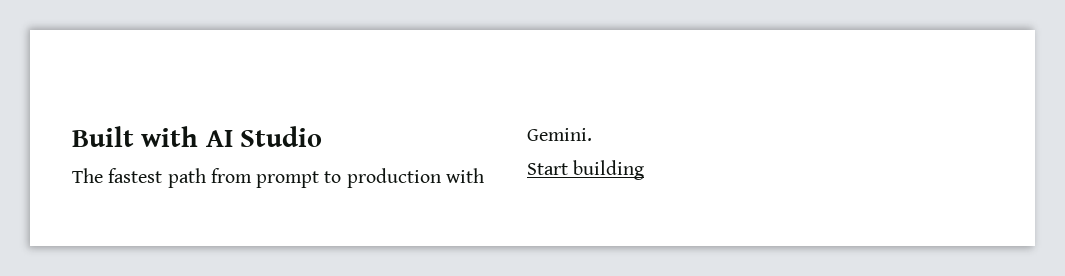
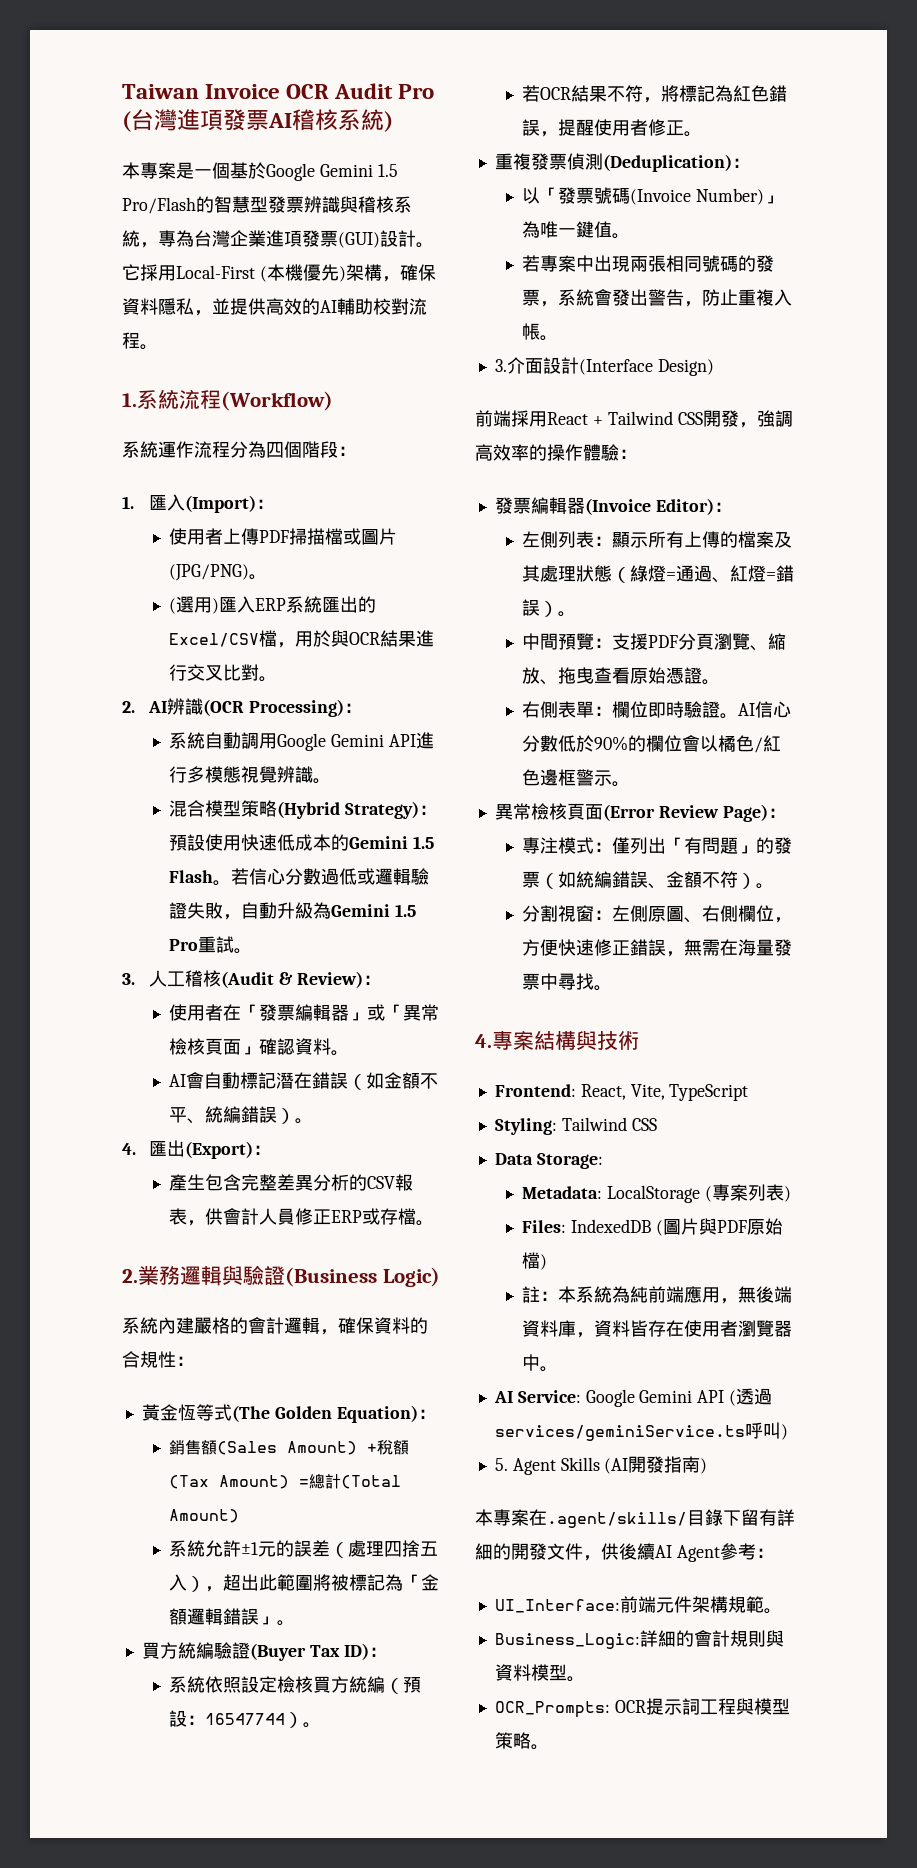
- Built with AI Studio
- The fastest path from prompt to production with Gemini.
- Start building
+ Taiwan Invoice OCR Audit Pro (台灣進項發票AI稽核系統)
+ 本專案是一個基於Google Gemini 1.5 Pro/Flash的智慧型發票辨識與稽核系統，專為台灣企業進項發票(GUI)設計。它採用Local-First (本機優先)架構，確保資料隱私，並提供高效的AI輔助校對流程。
+ 1.系統流程(Workflow)
+ 系統運作流程分為四個階段：
+ 1.匯入(Import)：
+ 使用者上傳PDF掃描檔或圖片(JPG/PNG)。
+ (選用)匯入ERP系統匯出的Excel/CSV檔，用於與OCR結果進行交叉比對。
+ 2. AI辨識(OCR Processing)：
+ 系統自動調用Google Gemini API進行多模態視覺辨識。
+ 混合模型策略(Hybrid Strategy)：預設使用快速低成本的Gemini 1.5 Flash。若信心分數過低或邏輯驗證失敗，自動升級為Gemini 1.5 Pro重試。
+ 3.人工稽核(Audit & Review)：
+ 使用者在「發票編輯器」或「異常檢核頁面」確認資料。
+ AI會自動標記潛在錯誤（如金額不平、統編錯誤）。
+ 4.匯出(Export)：
+ 產生包含完整差異分析的CSV報表，供會計人員修正ERP或存檔。
+ 2.業務邏輯與驗證(Business Logic)
+ 系統內建嚴格的會計邏輯，確保資料的合規性：
+ 黃金恆等式(The Golden Equation)：
+ 銷售額(Sales Amount) +稅額(Tax Amount) =總計(Total Amount)
+ 系統允許±1元的誤差（處理四捨五入），超出此範圍將被標記為「金額邏輯錯誤」。
+ 買方統編驗證(Buyer Tax ID)：
+ 系統依照設定檢核買方統編（預設：16547744）。
+ 若OCR結果不符，將標記為紅色錯誤，提醒使用者修正。
+ 重複發票偵測(Deduplication)：
+ 以「發票號碼(Invoice Number)」為唯一鍵值。
+ 若專案中出現兩張相同號碼的發票，系統會發出警告，防止重複入帳。
+ 3.介面設計(Interface Design)
+ 前端採用React + Tailwind CSS開發，強調高效率的操作體驗：
+ 發票編輯器(Invoice Editor)：
+ 左側列表：顯示所有上傳的檔案及其處理狀態（綠燈=通過、紅燈=錯誤）。
+ 中間預覽：支援PDF分頁瀏覽、縮放、拖曳查看原始憑證。
+ 右側表單：欄位即時驗證。AI信心分數低於90%的欄位會以橘色/紅色邊框警示。
+ 異常檢核頁面(Error Review Page)：
+ 專注模式：僅列出「有問題」的發票（如統編錯誤、金額不符）。
+ 分割視窗：左側原圖、右側欄位，方便快速修正錯誤，無需在海量發票中尋找。
+ 4.專案結構與技術
+ Frontend: React, Vite, TypeScript
+ Styling: Tailwind CSS
+ Data Storage:
+ Metadata: LocalStorage (專案列表)
+ Files: IndexedDB (圖片與PDF原始檔)
+ 註：本系統為純前端應用，無後端資料庫，資料皆存在使用者瀏覽器中。
+ AI Service: Google Gemini API (透過services/geminiService.ts呼叫)
+ 5. Agent Skills (AI開發指南)
+ 本專案在.agent/skills/目錄下留有詳細的開發文件，供後續AI Agent參考：
+ UI_Interface:前端元件架構規範。
+ Business_Logic:詳細的會計規則與資料模型。
+ OCR_Prompts: OCR提示詞工程與模型策略。

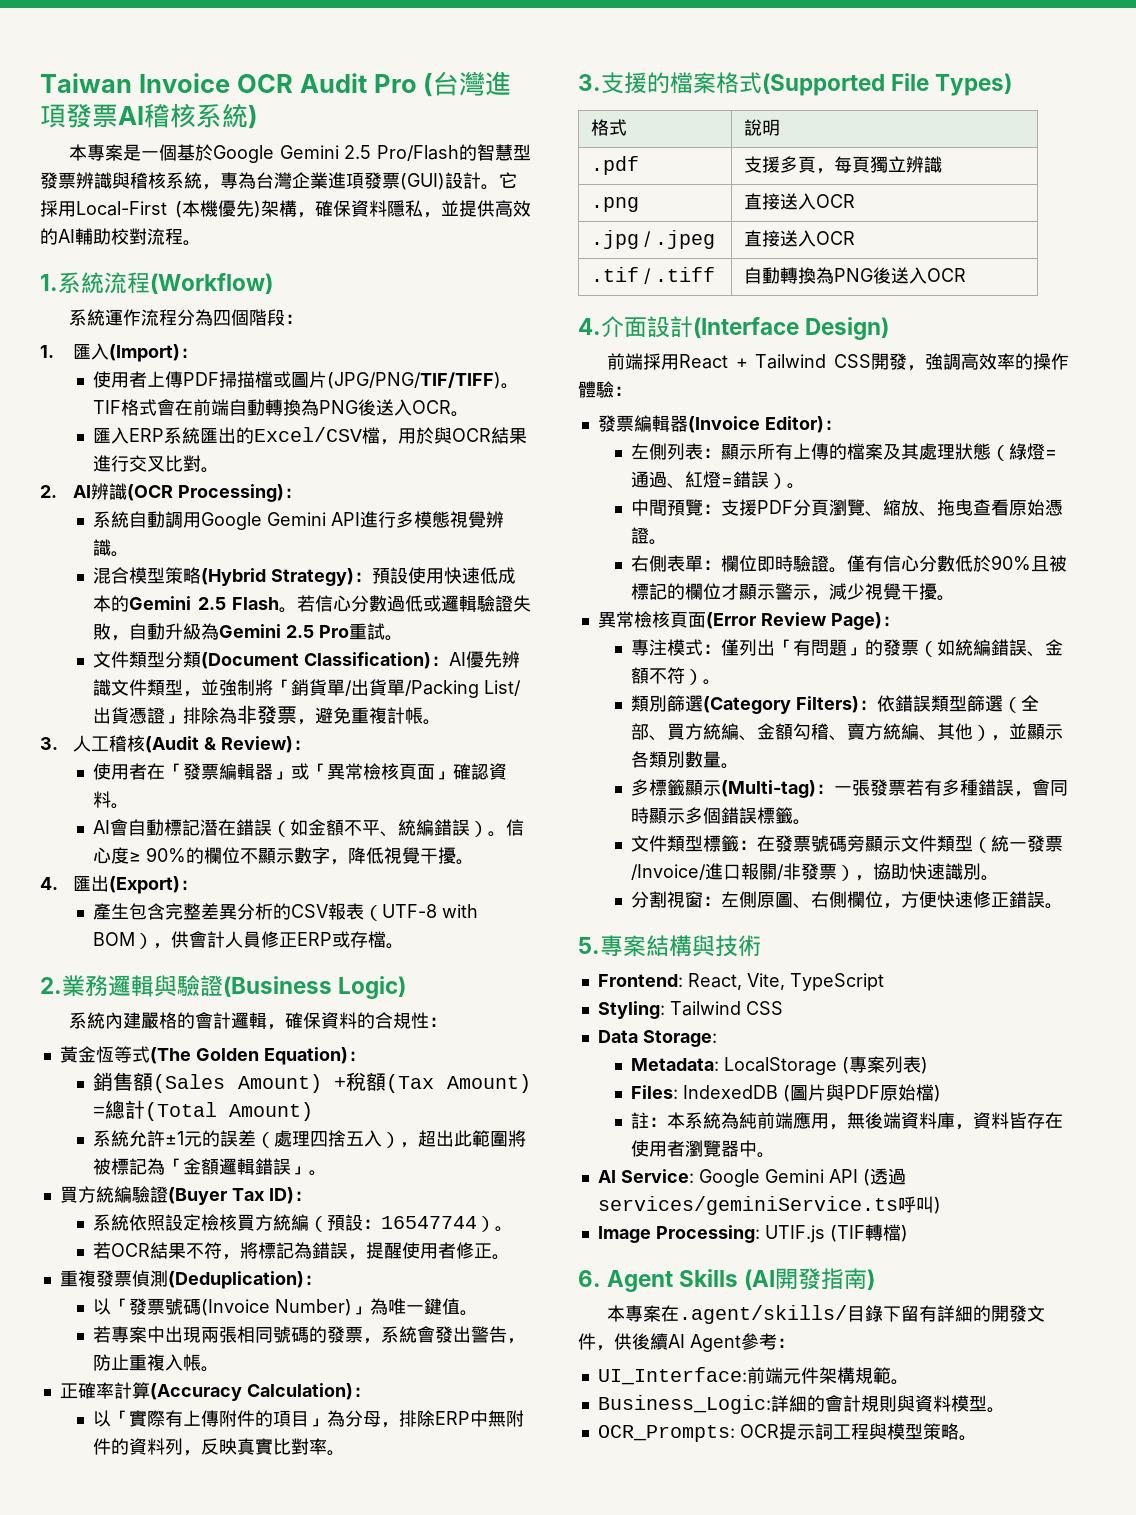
- 本專案是一個基於Google Gemini 1.5 Pro/Flash的智慧型發票辨識與稽核系統，專為台灣企業進項發票(GUI)設計。
+ 本專案是一個基於Google Gemini 2.5 Pro/Flash的智慧型發票辨識與稽核系統，專為台灣企業進項發票(GUI)設計。
- 使用者上傳PDF掃描檔或圖片(JPG/PNG)。
- (選用)匯入ERP系統匯出的Excel/CSV檔，用於與OCR結果進行交叉比對。
+ 使用者上傳PDF掃描檔或圖片(JPG/PNG/TIF/TIFF)。TIF格式會在前端自動轉換為PNG後送入OCR。
+ 匯入ERP系統匯出的Excel/CSV檔，用於與OCR結果進行交叉比對。
- 混合模型策略(Hybrid Strategy)：預設使用快速低成本的Gemini 1.5 Flash。
+ 混合模型策略(Hybrid Strategy)：預設使用快速低成本的Gemini 2.5 Flash。
- 若信心分數過低或邏輯驗證失敗，自動升級為Gemini 1.5 Pro重試。
+ 若信心分數過低或邏輯驗證失敗，自動升級為Gemini 2.5 Pro重試。
+ 文件類型分類(Document Classification)：AI優先辨識文件類型，並強制將「銷貨單/出貨單/Packing List/出貨憑證」排除為非發票，避免重複計帳。
+ 信心度≥ 90%的欄位不顯示數字，降低視覺干擾。
- 產生包含完整差異分析的CSV報表，供會計人員修正ERP或存檔。
+ 產生包含完整差異分析的CSV報表（UTF-8 with BOM），供會計人員修正ERP或存檔。
- 若OCR結果不符，將標記為紅色錯誤，提醒使用者修正。
+ 若OCR結果不符，將標記為錯誤，提醒使用者修正。
- 3.介面設計(Interface Design)
+ 正確率計算(Accuracy Calculation)：
+ 以「實際有上傳附件的項目」為分母，排除ERP中無附件的資料列，反映真實比對率。
+ 3.支援的檔案格式(Supported File Types)
+ 格式 | 說明
+ .pdf | 支援多頁，每頁獨立辨識
+ .png | 直接送入OCR
+ .jpg / .jpeg | 直接送入OCR
+ .tif / .tiff | 自動轉換為PNG後送入OCR
+ 4.介面設計(Interface Design)
- AI信心分數低於90%的欄位會以橘色/紅色邊框警示。
+ 僅有信心分數低於90%且被標記的欄位才顯示警示，減少視覺干擾。
+ 類別篩選(Category Filters)：依錯誤類型篩選（全部、買方統編、金額勾稽、賣方統編、其他），並顯示各類別數量。
+ 多標籤顯示(Multi-tag)：一張發票若有多種錯誤，會同時顯示多個錯誤標籤。
+ 文件類型標籤：在發票號碼旁顯示文件類型（統一發票/Invoice/進口報關/非發票），協助快速識別。
- 分割視窗：左側原圖、右側欄位，方便快速修正錯誤，無需在海量發票中尋找。
- 4.專案結構與技術
+ 分割視窗：左側原圖、右側欄位，方便快速修正錯誤。
+ 5.專案結構與技術
- 5. Agent Skills (AI開發指南)
+ Image Processing: UTIF.js (TIF轉檔)
+ 6. Agent Skills (AI開發指南)

